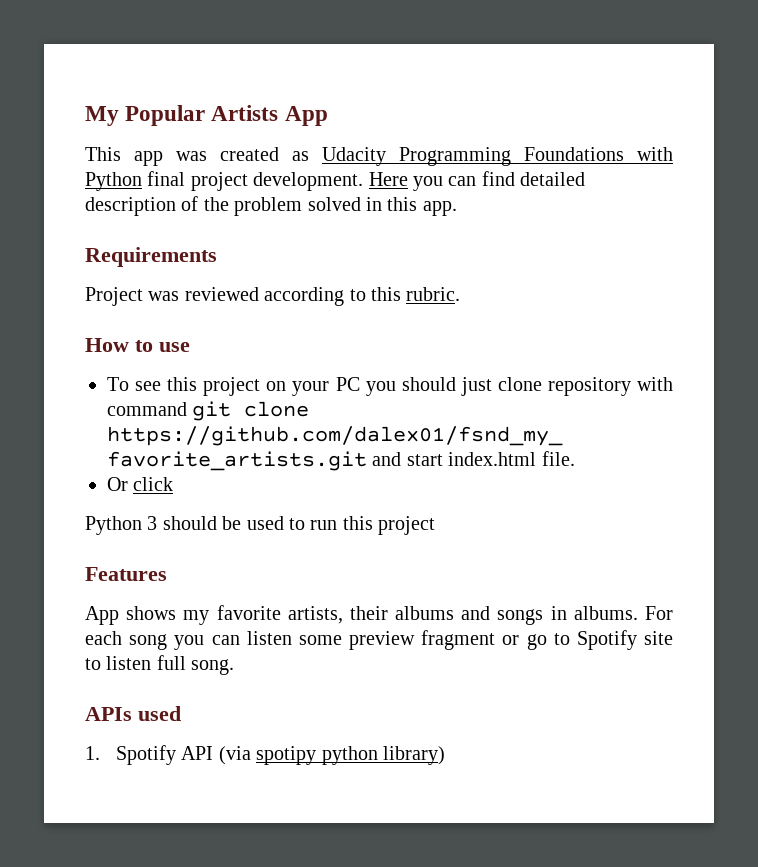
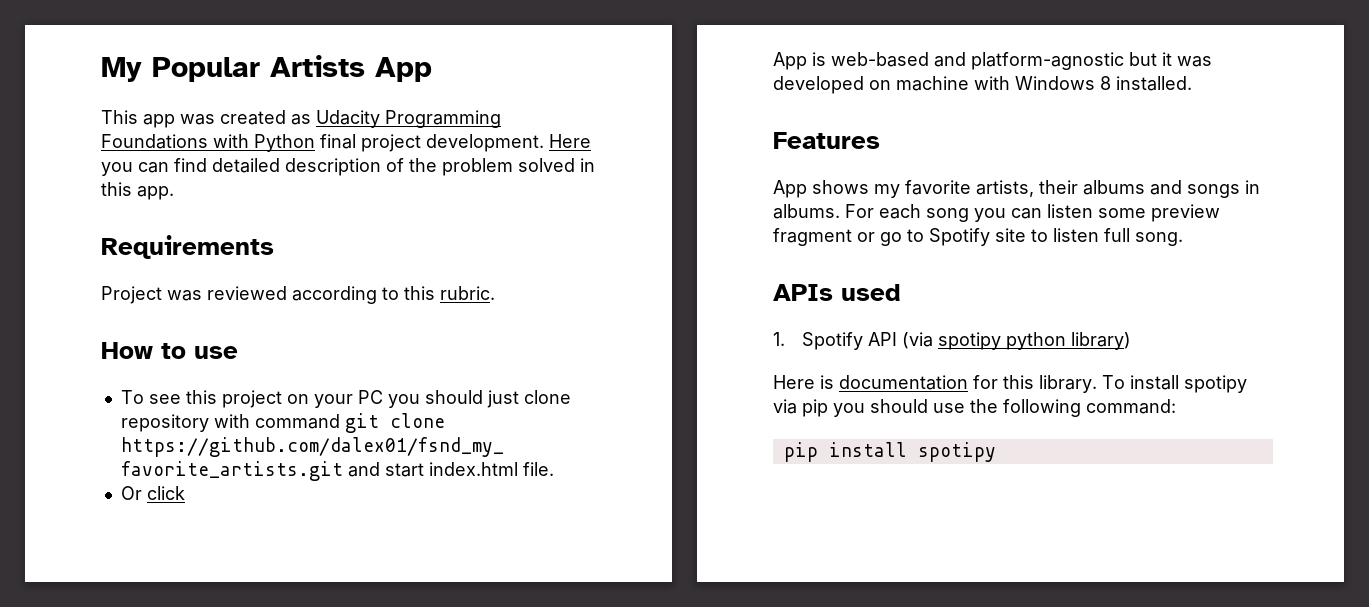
- Python 3 should be used to run this project
+ App is web-based and platform-agnostic but it was developed on machine with Windows 8 installed.
+ Here is documentation for this library. To install spotipy via pip you should use the following command:
+ pip install spotipy

